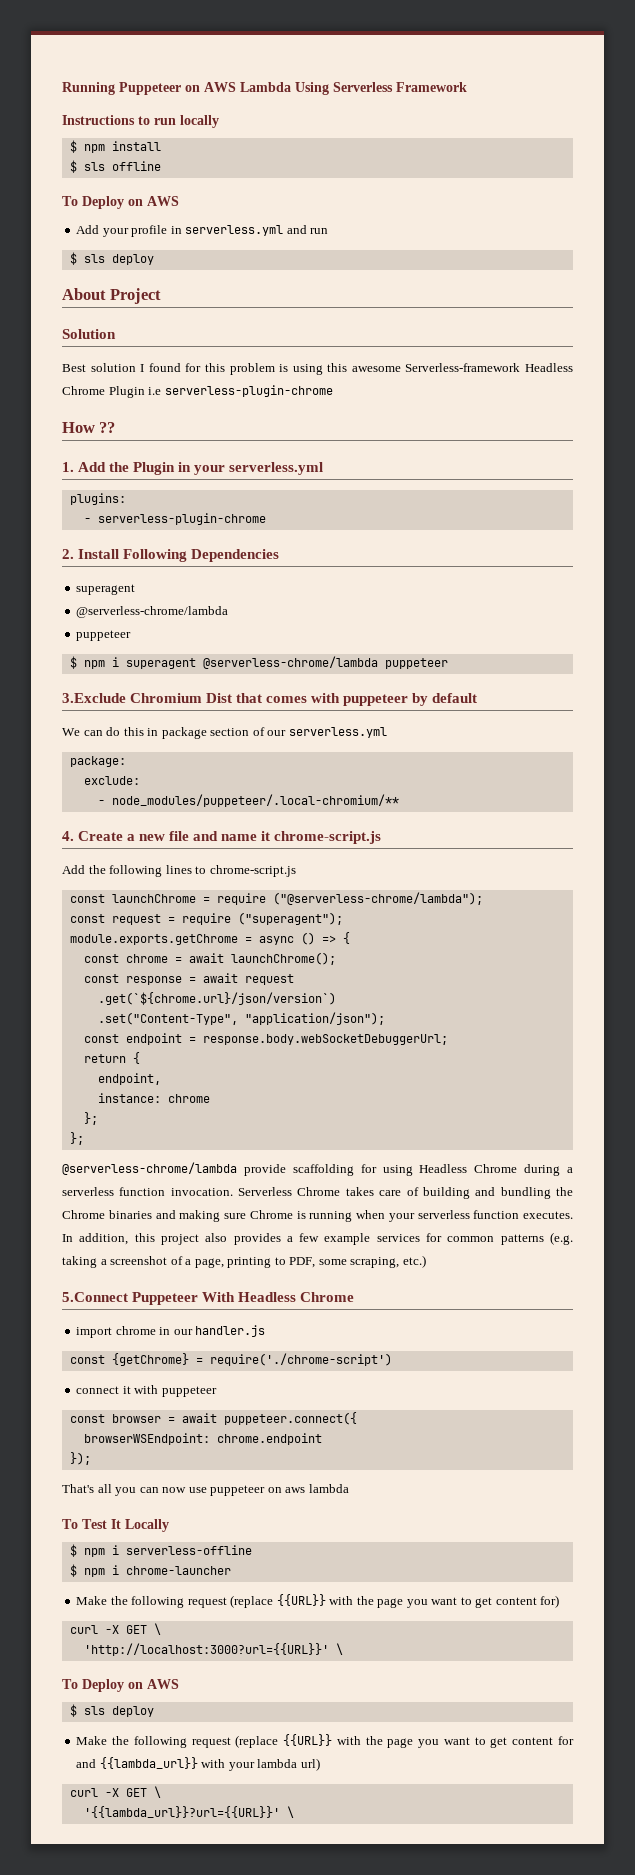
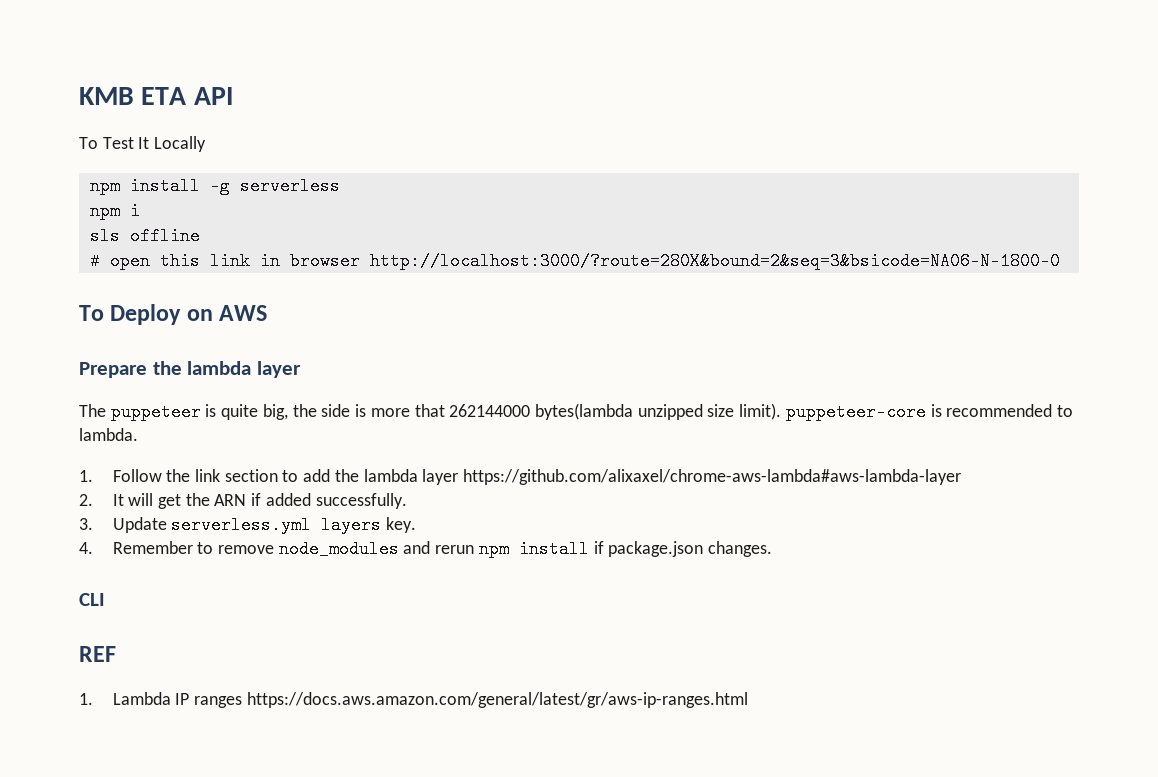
- Running Puppeteer on AWS Lambda Using Serverless Framework
- Instructions to run locally
- $ npm install
- $ sls offline
+ KMB ETA API
+ To Test It Locally
+ npm install -g serverless
+ npm i
+ sls offline
+ # open this link in browser http://localhost:3000/?route=280X&bound=2&seq=3&bsicode=NA06-N-1800-0
  To Deploy on AWS
- Add your profile in serverless.yml and run
- $ sls deploy
- About Project
- Solution
- Best solution I found for this problem is using this awesome Serverless-framework Headless Chrome Plugin i.e serverless-plugin-chrome
- How ??
- 1. Add the Plugin in your serverless.yml
- plugins:
- - serverless-plugin-chrome
- 2. Install Following Dependencies
- superagent
- @serverless-chrome/lambda
- puppeteer
- $ npm i superagent @serverless-chrome/lambda puppeteer
- 3.Exclude Chromium Dist that comes with puppeteer by default
- We can do this in package section of our serverless.yml
- package:
- exclude:
- - node_modules/puppeteer/.local-chromium/**
- 4. Create a new file and name it chrome-script.js
- Add the following lines to chrome-script.js
- const launchChrome = require ("@serverless-chrome/lambda");
- const request = require ("superagent");
- module.exports.getChrome = async () => {
- const chrome = await launchChrome();
- const response = await request
- .get(`${chrome.url}/json/version`)
- .set("Content-Type", "application/json");
- const endpoint = response.body.webSocketDebuggerUrl;
- return {
- endpoint,
- instance: chrome
- };
- };
- @serverless-chrome/lambda provide scaffolding for using Headless Chrome during a serverless function invocation. Serverless Chrome takes care of building and bundling the Chrome binaries and making sure Chrome is running when your serverless function executes. In addition, this project also provides a few example services for common patterns (e.g. taking a screenshot of a page, printing to PDF, some scraping, etc.)
- 5.Connect Puppeteer With Headless Chrome
- import chrome in our handler.js
- const {getChrome} = require('./chrome-script')
- connect it with puppeteer
- const browser = await puppeteer.connect({
- browserWSEndpoint: chrome.endpoint
- });
- That's all you can now use puppeteer on aws lambda
- To Test It Locally
- $ npm i serverless-offline
- $ npm i chrome-launcher
- Make the following request (replace {{URL}} with the page you want to get content for)
- curl -X GET \
- 'http://localhost:3000?url={{URL}}' \
- To Deploy on AWS
- $ sls deploy
- Make the following request (replace {{URL}} with the page you want to get content for and {{lambda_url}} with your lambda url)
- curl -X GET \
- '{{lambda_url}}?url={{URL}}' \
+ Prepare the lambda layer
+ The puppeteer is quite big, the side is more that 262144000 bytes(lambda unzipped size limit). puppeteer-core is recommended to lambda.
+ 1. Follow the link section to add the lambda layer https://github.com/alixaxel/chrome-aws-lambda#aws-lambda-layer
+ 2. It will get the ARN if added successfully.
+ 3. Update serverless.yml layers key.
+ 4. Remember to remove node_modules and rerun npm install if package.json changes.
+ CLI
+ REF
+ 1. Lambda IP ranges https://docs.aws.amazon.com/general/latest/gr/aws-ip-ranges.html

